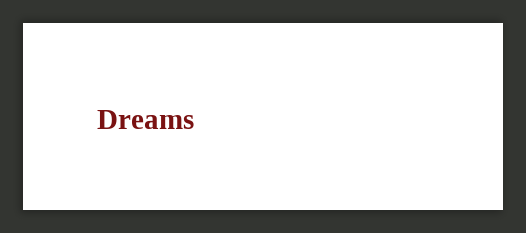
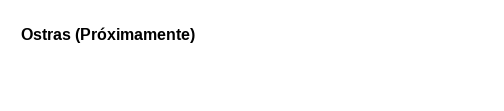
- Dreams
+ Ostras (Próximamente)

